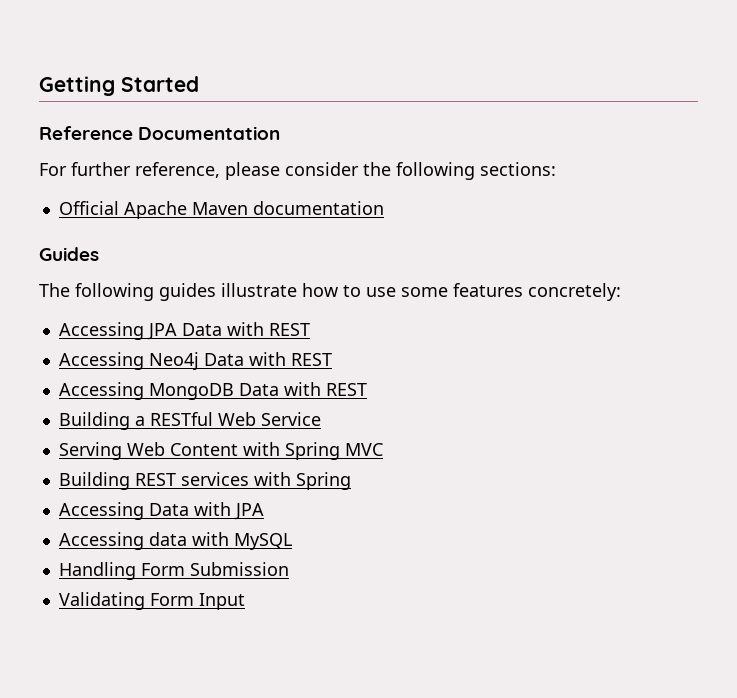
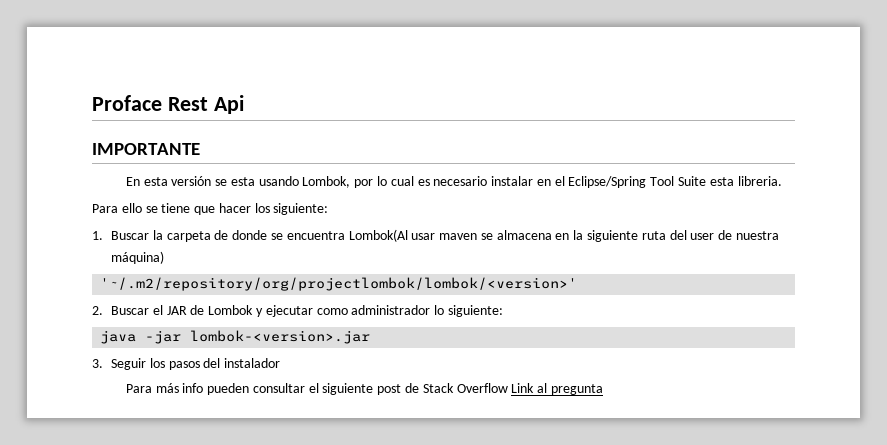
- Getting Started
- Reference Documentation
- For further reference, please consider the following sections:
- Official Apache Maven documentation
- Guides
- The following guides illustrate how to use some features concretely:
- Accessing JPA Data with REST
- Accessing Neo4j Data with REST
- Accessing MongoDB Data with REST
- Building a RESTful Web Service
- Serving Web Content with Spring MVC
- Building REST services with Spring
- Accessing Data with JPA
- Accessing data with MySQL
- Handling Form Submission
- Validating Form Input
+ Proface Rest Api
+ IMPORTANTE
+ En esta versión se esta usando Lombok, por lo cual es necesario instalar en el Eclipse/Spring Tool Suite esta libreria.
+ Para ello se tiene que hacer los siguiente:
+ 1. Buscar la carpeta de donde se encuentra Lombok(Al usar maven se almacena en la siguiente ruta del user de nuestra máquina)
+ '~/.m2/repository/org/projectlombok/lombok/<version>'
+ 2. Buscar el JAR de Lombok y ejecutar como administrador lo siguiente:
+ java -jar lombok-<version>.jar
+ 3. Seguir los pasos del instalador
+ Para más info pueden consultar el siguiente post de Stack Overflow Link al pregunta

